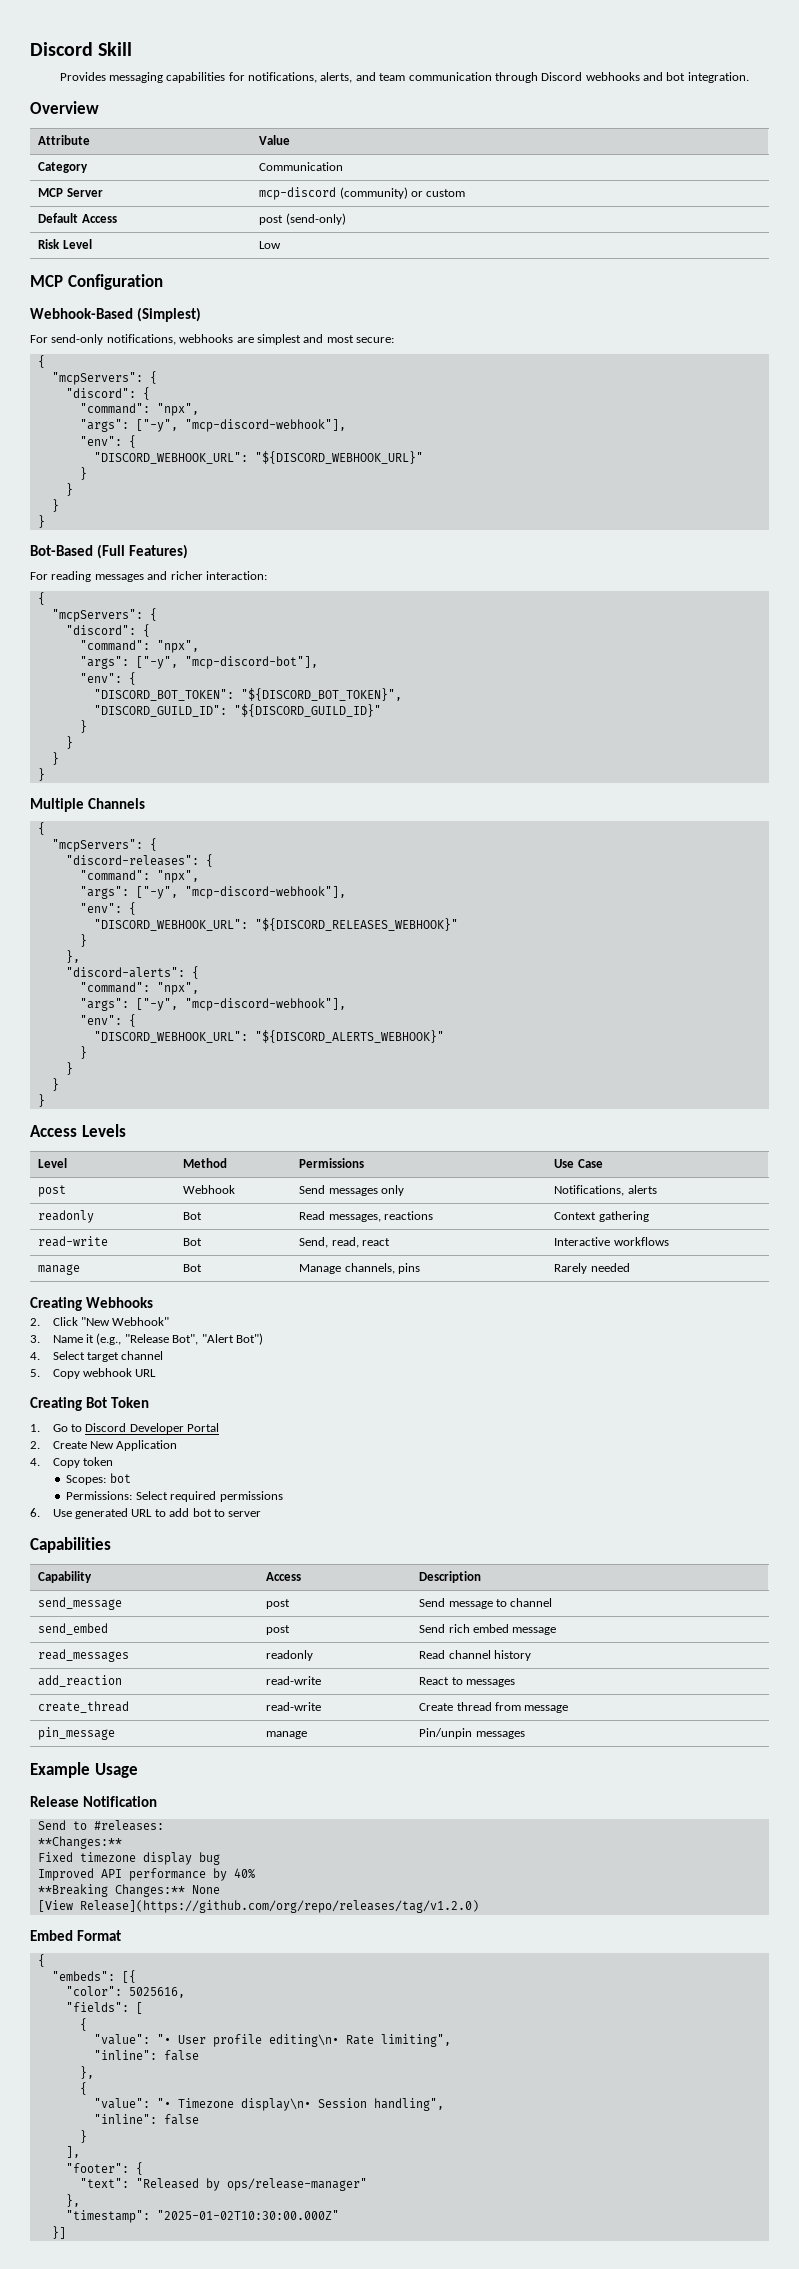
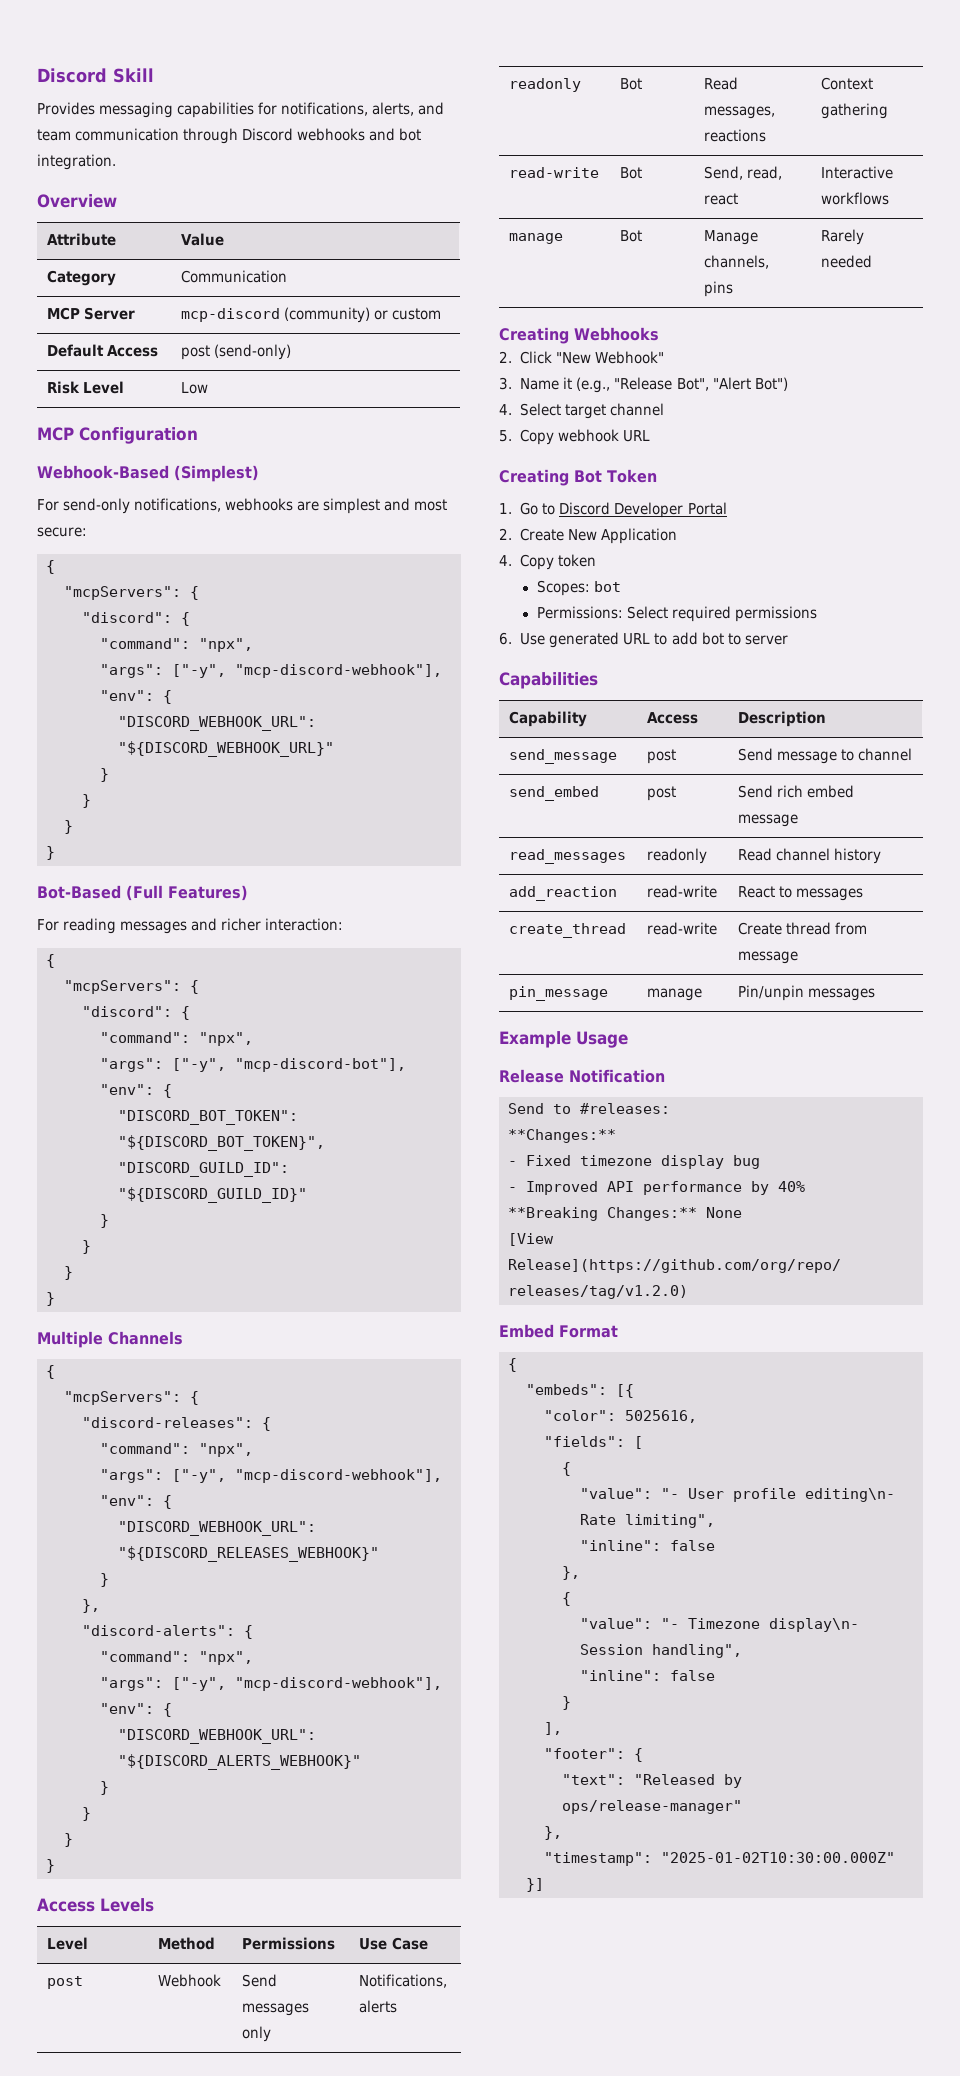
- Fixed timezone display bug
+ - Fixed timezone display bug
- Improved API performance by 40%
+ - Improved API performance by 40%
- "value": "• User profile editing\n• Rate limiting",
+ "value": "- User profile editing\n- Rate limiting",
- "value": "• Timezone display\n• Session handling",
+ "value": "- Timezone display\n- Session handling",

